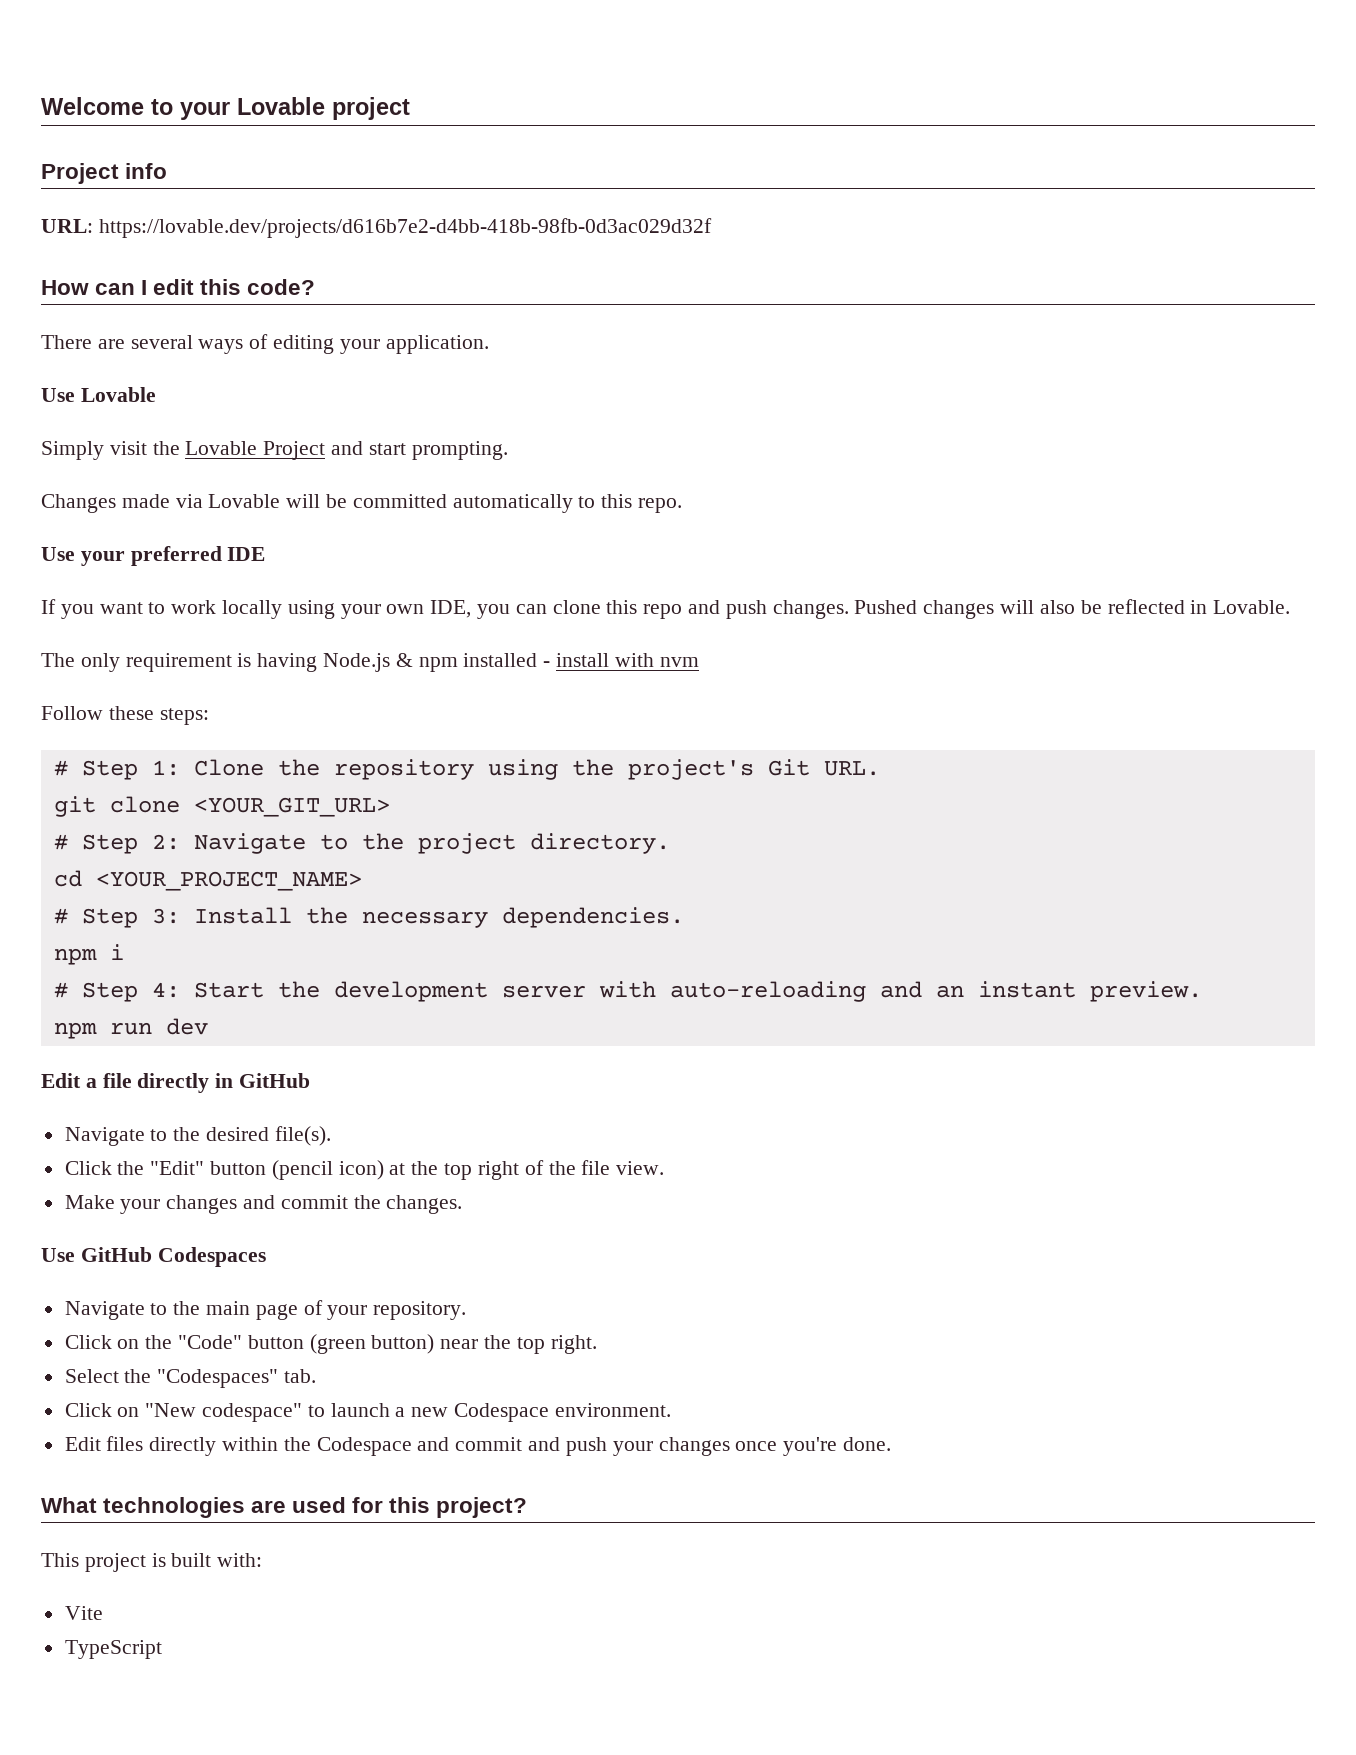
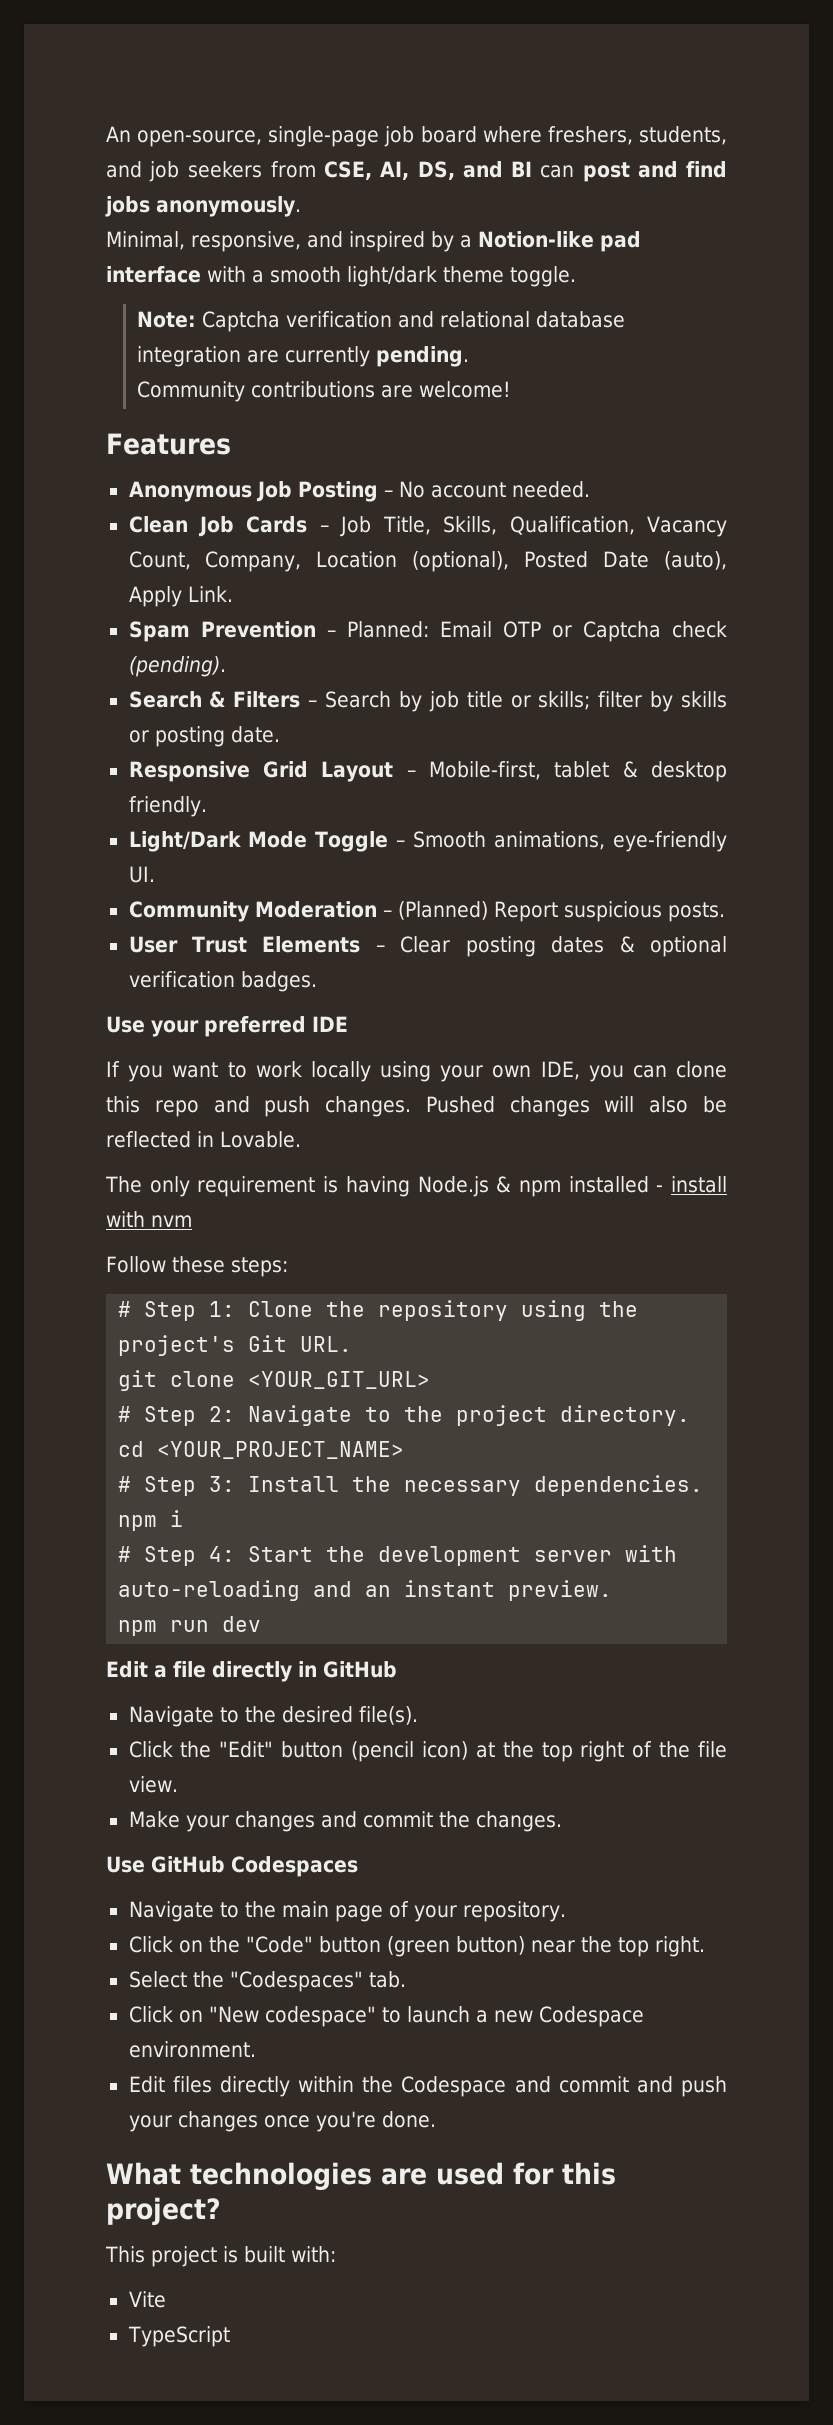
- Welcome to your Lovable project
- Project info
- URL: https://lovable.dev/projects/d616b7e2-d4bb-418b-98fb-0d3ac029d32f
- How can I edit this code?
- There are several ways of editing your application.
- Use Lovable
- Simply visit the Lovable Project and start prompting.
- Changes made via Lovable will be committed automatically to this repo.
+ An open-source, single-page job board where freshers, students, and job seekers from CSE, AI, DS, and BI can post and find jobs anonymously.
+ Minimal, responsive, and inspired by a Notion-like pad interface with a smooth light/dark theme toggle.
+ Note: Captcha verification and relational database integration are currently pending.
+ Community contributions are welcome!
+ Features
+ Anonymous Job Posting – No account needed.
+ Clean Job Cards – Job Title, Skills, Qualification, Vacancy Count, Company, Location (optional), Posted Date (auto), Apply Link.
+ Spam Prevention – Planned: Email OTP or Captcha check (pending).
+ Search & Filters – Search by job title or skills; filter by skills or posting date.
+ Responsive Grid Layout – Mobile-first, tablet & desktop friendly.
+ Light/Dark Mode Toggle – Smooth animations, eye-friendly UI.
+ Community Moderation – (Planned) Report suspicious posts.
+ User Trust Elements – Clear posting dates & optional verification badges.

